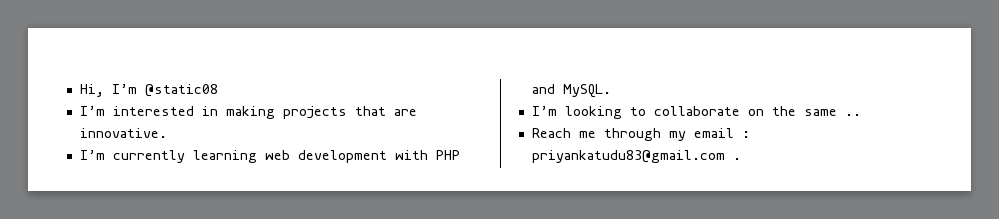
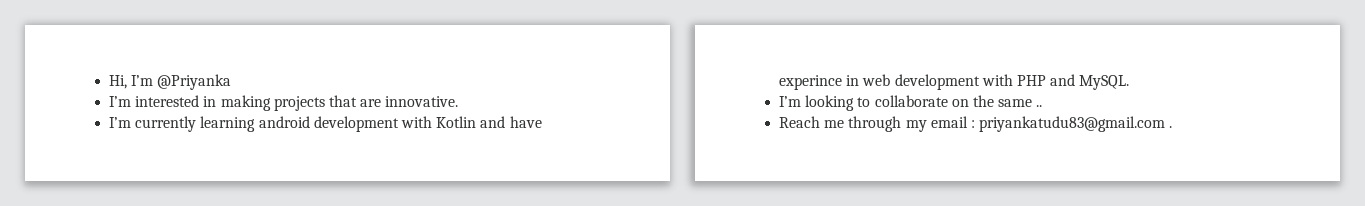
- Hi, I’m @static08
+ Hi, I’m @Priyanka
- I’m currently learning web development with PHP and MySQL.
+ I’m currently learning android development with Kotlin and have experince in web development with PHP and MySQL.

